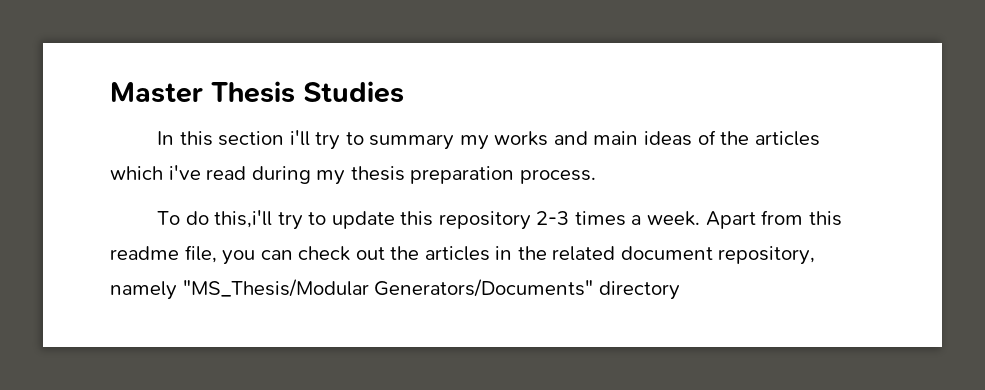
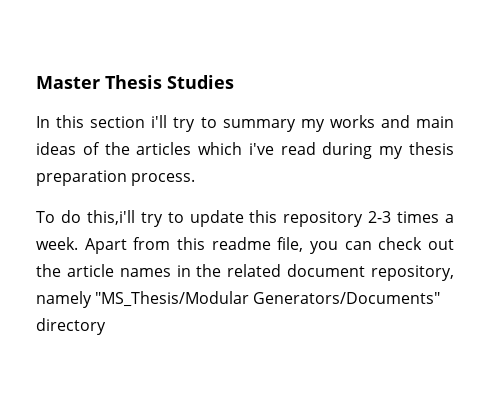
- Apart from this readme file, you can check out the articles in the related document repository, namely "MS_Thesis/Modular Generators/Documents" directory
+ Apart from this readme file, you can check out the article names in the related document repository, namely "MS_Thesis/Modular Generators/Documents" directory

